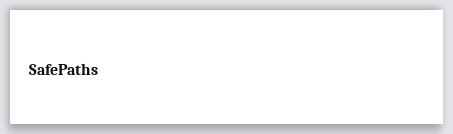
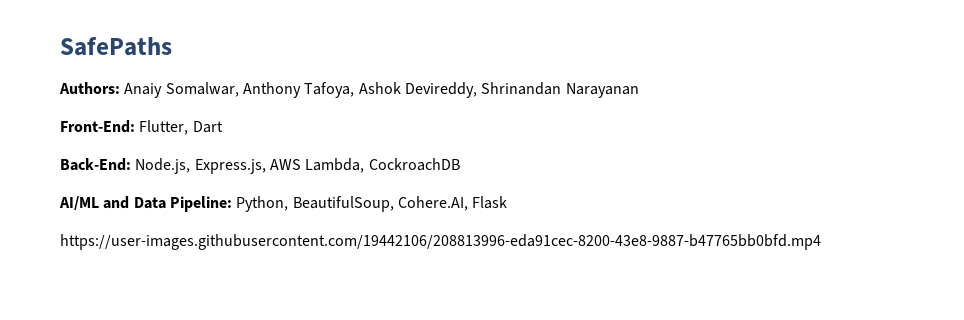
+ Authors: Anaiy Somalwar, Anthony Tafoya, Ashok Devireddy, Shrinandan Narayanan
+ Front-End: Flutter, Dart
+ Back-End: Node.js, Express.js, AWS Lambda, CockroachDB
+ AI/ML and Data Pipeline: Python, BeautifulSoup, Cohere.AI, Flask
+ https://user-images.githubusercontent.com/19442106/208813996-eda91cec-8200-43e8-9887-b47765bb0bfd.mp4

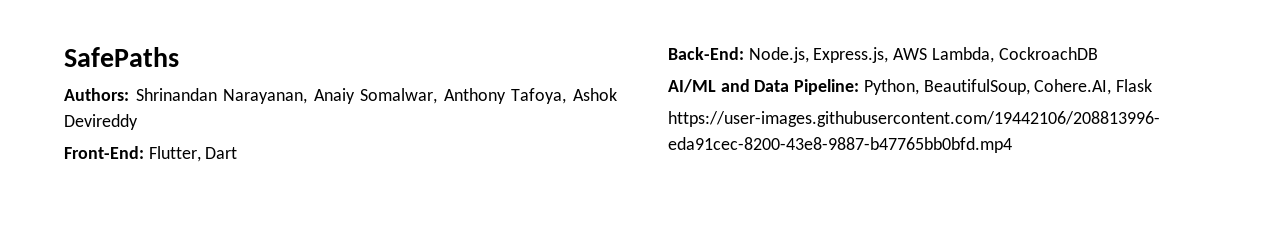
- Authors: Anaiy Somalwar, Anthony Tafoya, Ashok Devireddy, Shrinandan Narayanan
+ Authors: Shrinandan Narayanan, Anaiy Somalwar, Anthony Tafoya, Ashok Devireddy

